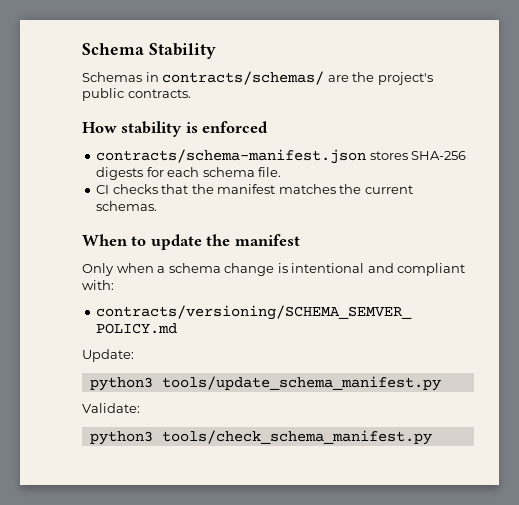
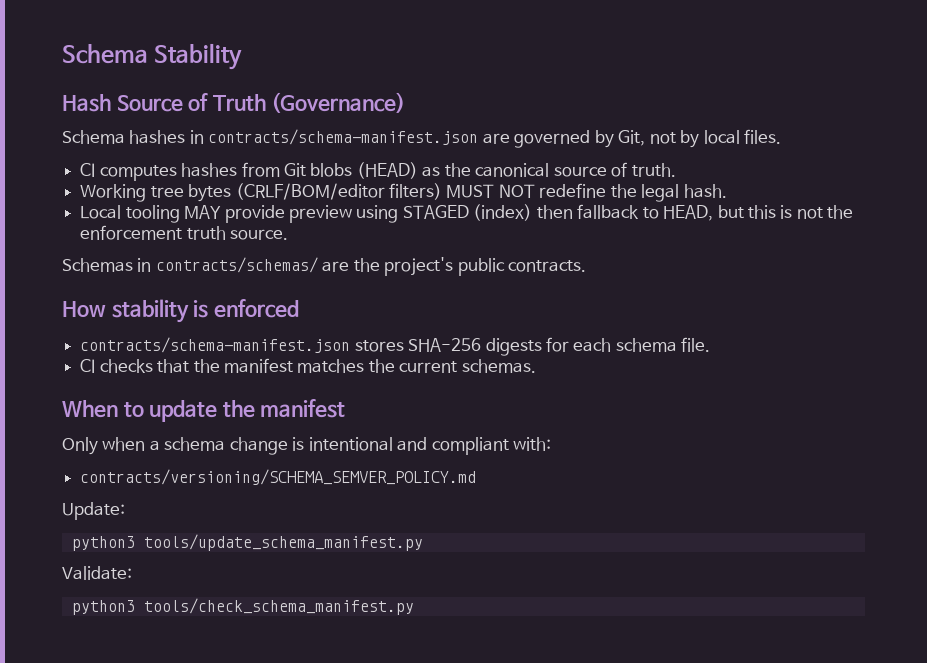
+ Hash Source of Truth (Governance)
+ Schema hashes in contracts/schema-manifest.json are governed by Git, not by local files.
+ CI computes hashes from Git blobs (HEAD) as the canonical source of truth.
+ Working tree bytes (CRLF/BOM/editor filters) MUST NOT redefine the legal hash.
+ Local tooling MAY provide preview using STAGED (index) then fallback to HEAD, but this is not the enforcement truth source.

